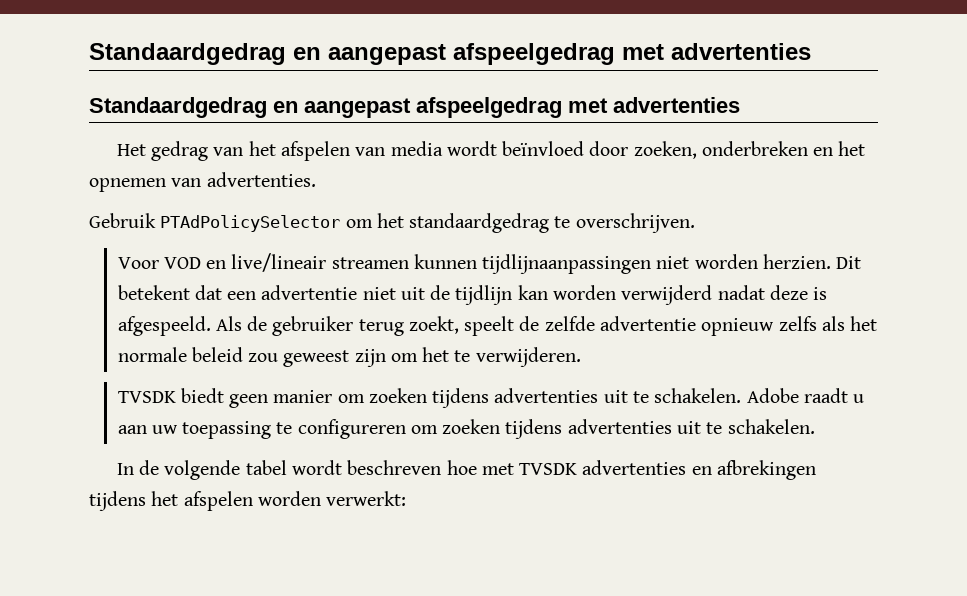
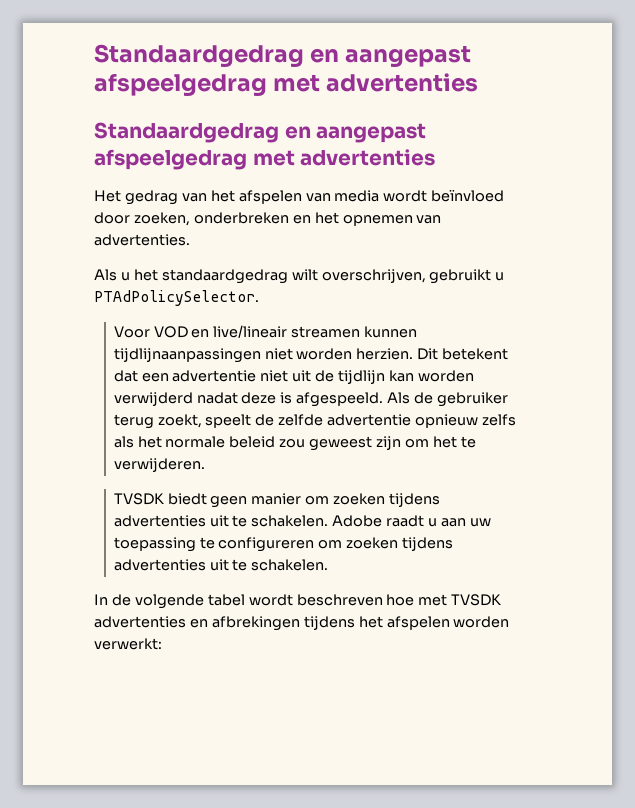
- Gebruik PTAdPolicySelector om het standaardgedrag te overschrijven.
+ Als u het standaardgedrag wilt overschrijven, gebruikt u PTAdPolicySelector.

